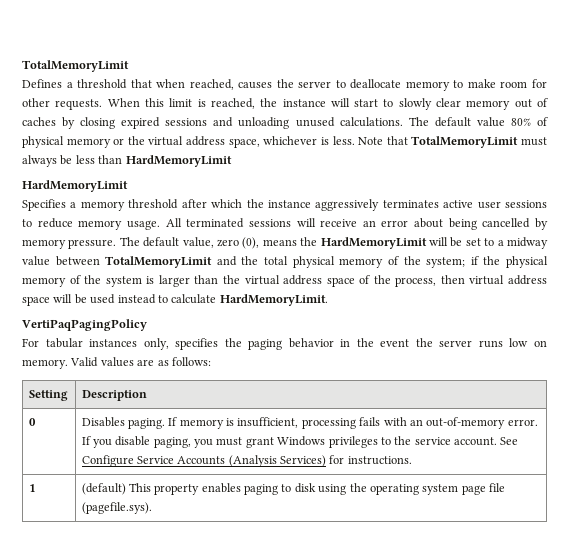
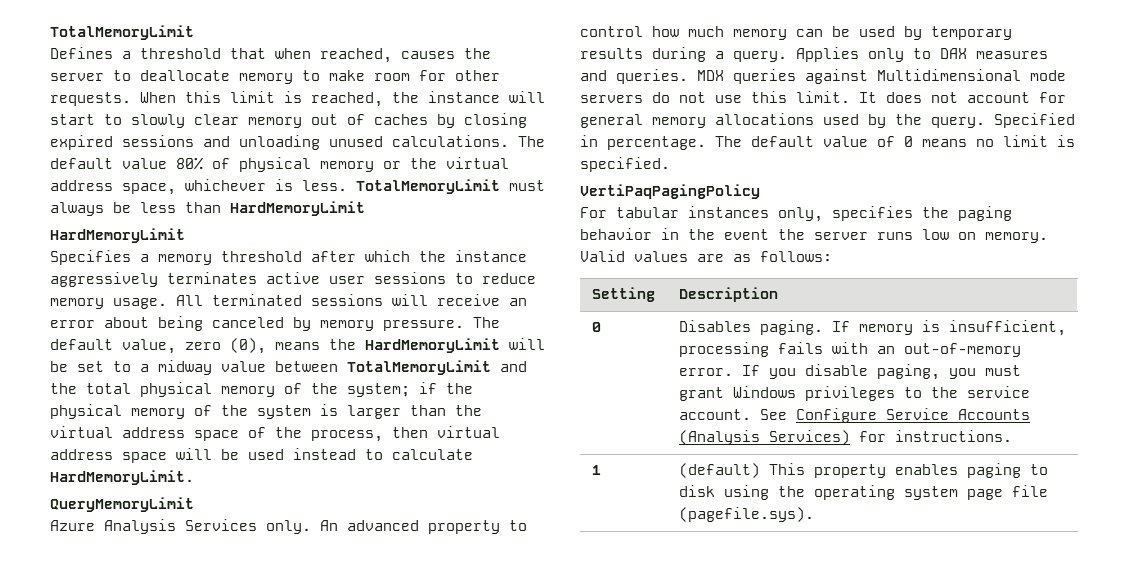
- Note that TotalMemoryLimit must always be less than HardMemoryLimit
+ TotalMemoryLimit must always be less than HardMemoryLimit
- All terminated sessions will receive an error about being cancelled by memory pressure.
+ All terminated sessions will receive an error about being canceled by memory pressure.
+ QueryMemoryLimit
+ Azure Analysis Services only. An advanced property to control how much memory can be used by temporary results during a query. Applies only to DAX measures and queries. MDX queries against Multidimensional mode servers do not use this limit. It does not account for general memory allocations used by the query. Specified in percentage. The default value of 0 means no limit is specified.

